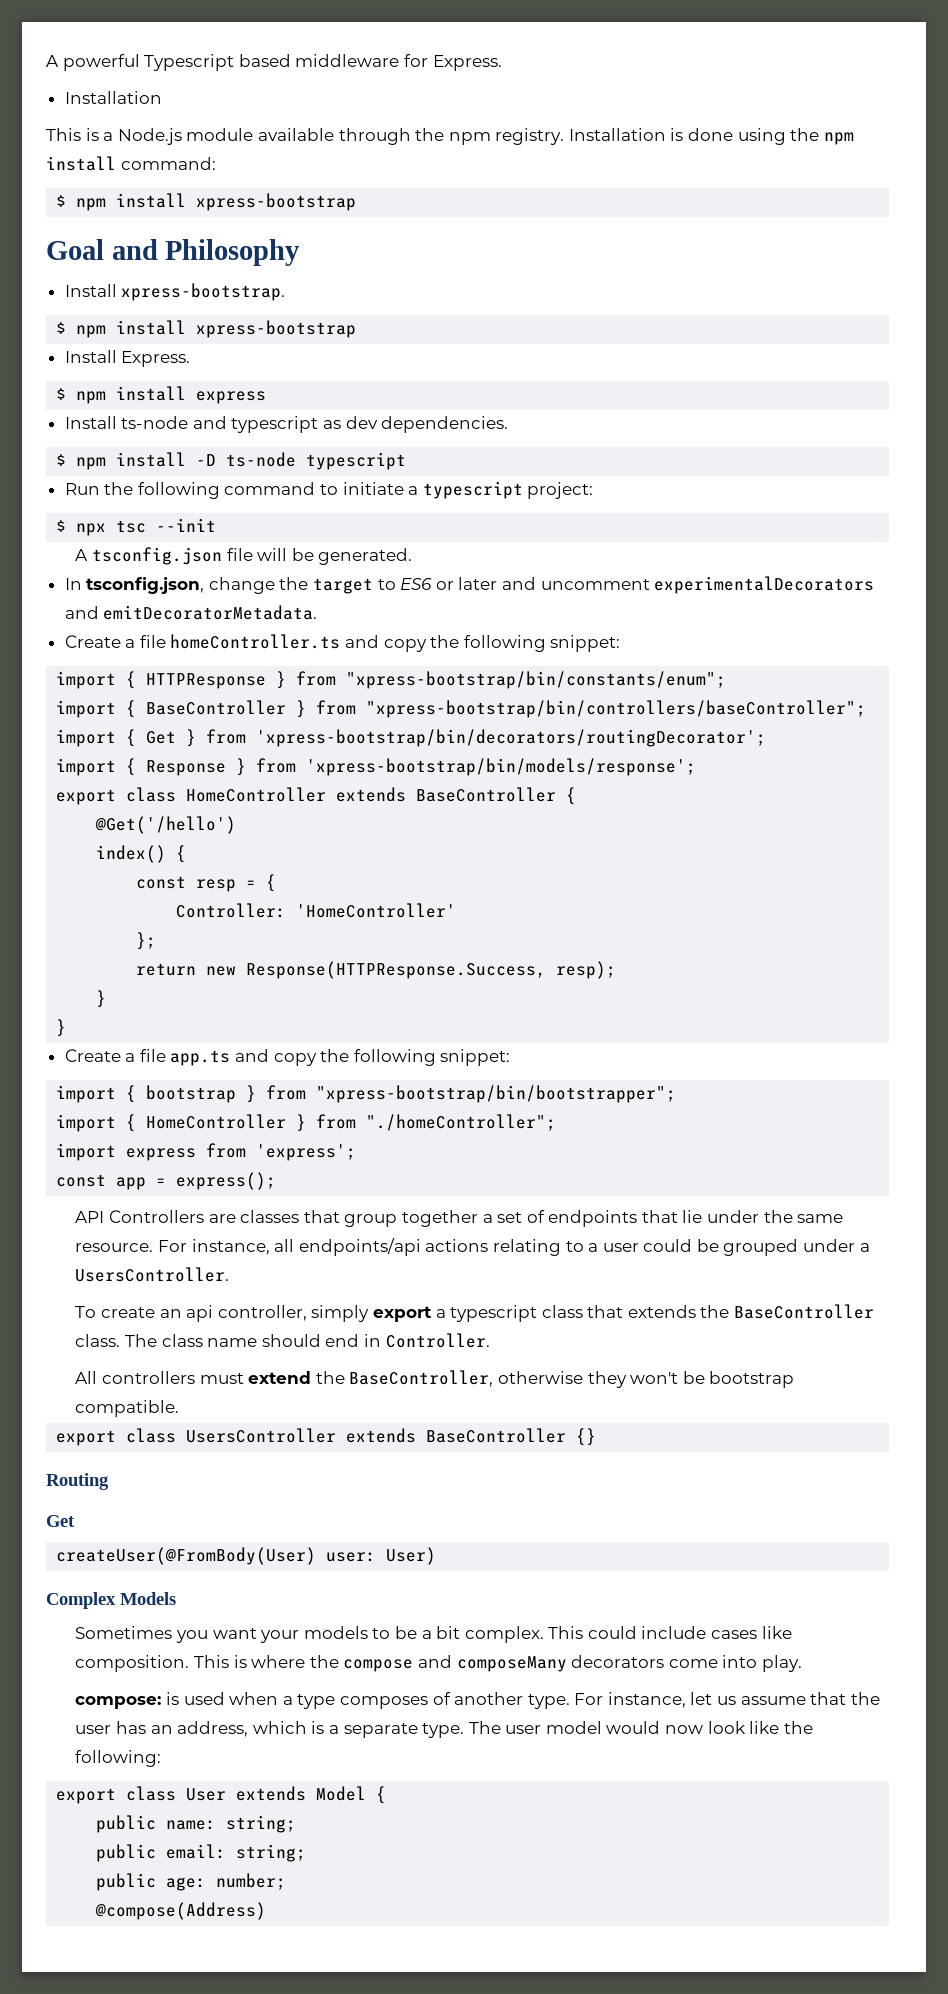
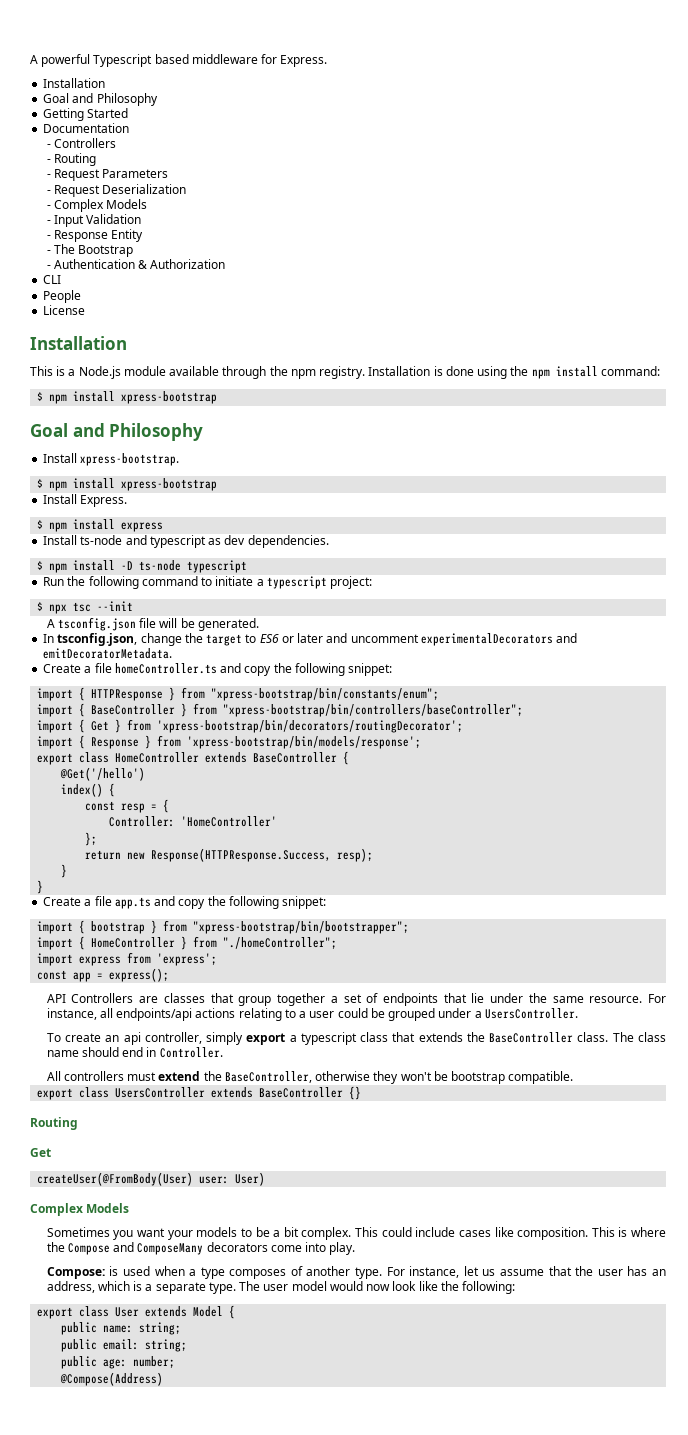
  A powerful Typescript based middleware for Express.
+ Installation
+ Goal and Philosophy
+ Getting Started
+ Documentation
+ - Controllers
+ - Routing
+ - Request Parameters
+ - Request Deserialization
+ - Complex Models
+ - Input Validation
+ - Response Entity
+ - The Bootstrap
+ - Authentication & Authorization
+ CLI
+ People
+ License
- This is where the compose and composeMany decorators come into play.
+ This is where the Compose and ComposeMany decorators come into play.
- compose: is used when a type composes of another type.
+ Compose: is used when a type composes of another type.
- @compose(Address)
+ @Compose(Address)

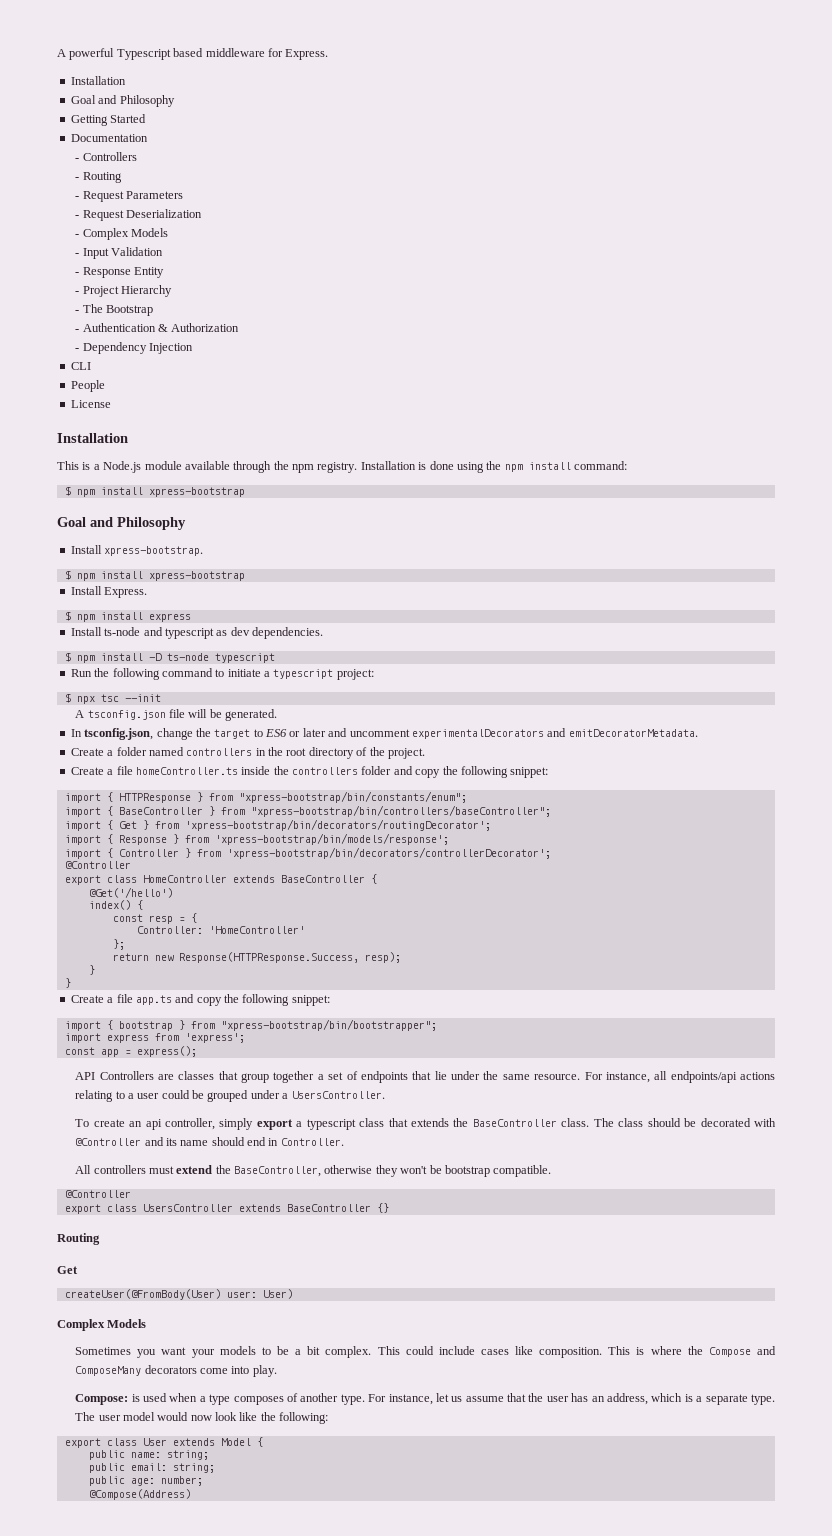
+ - Project Hierarchy
+ - Dependency Injection
+ Create a folder named controllers in the root directory of the project.
- Create a file homeController.ts and copy the following snippet:
+ Create a file homeController.ts inside the controllers folder and copy the following snippet:
+ import { Controller } from 'xpress-bootstrap/bin/decorators/controllerDecorator';
+ @Controller
- import { HomeController } from "./homeController";
- The class name should end in Controller.
+ The class should be decorated with @Controller and its name should end in Controller.
  All controllers must extend the BaseController, otherwise they won't be bootstrap compatible.
+ @Controller

